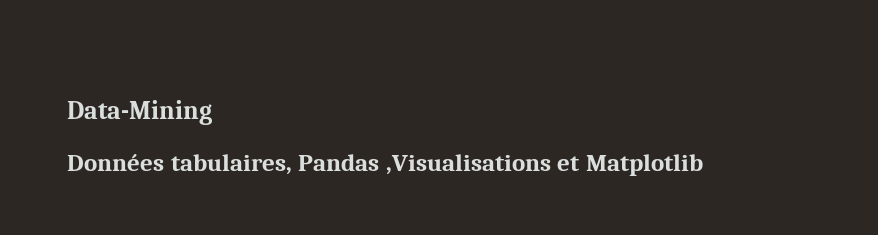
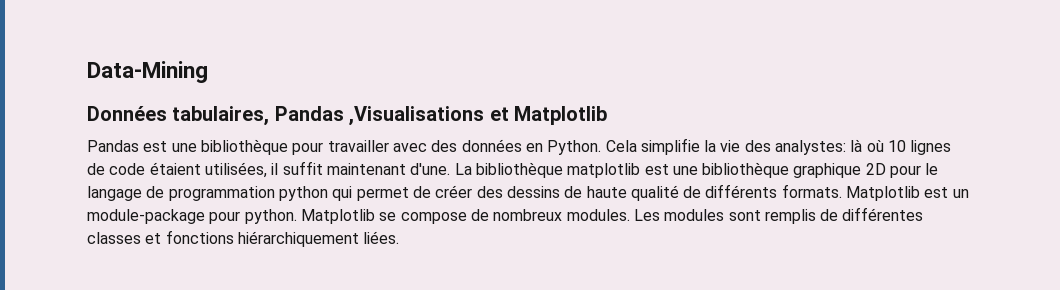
+ Pandas est une bibliothèque pour travailler avec des données en Python. Cela simplifie la vie des analystes: là où 10 lignes de code étaient utilisées, il suffit maintenant d'une. La bibliothèque matplotlib est une bibliothèque graphique 2D pour le langage de programmation python qui permet de créer des dessins de haute qualité de différents formats. Matplotlib est un module-package pour python. Matplotlib se compose de nombreux modules. Les modules sont remplis de différentes classes et fonctions hiérarchiquement liées.

